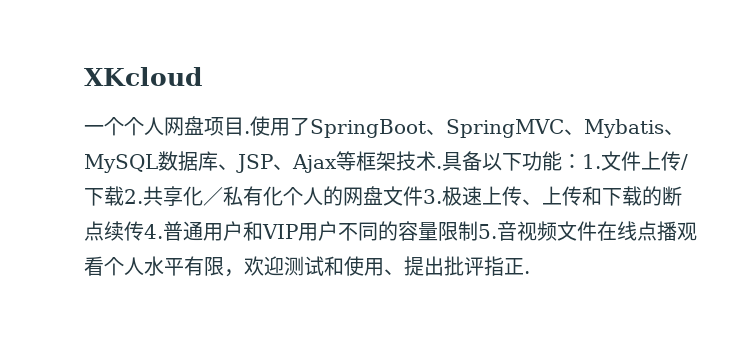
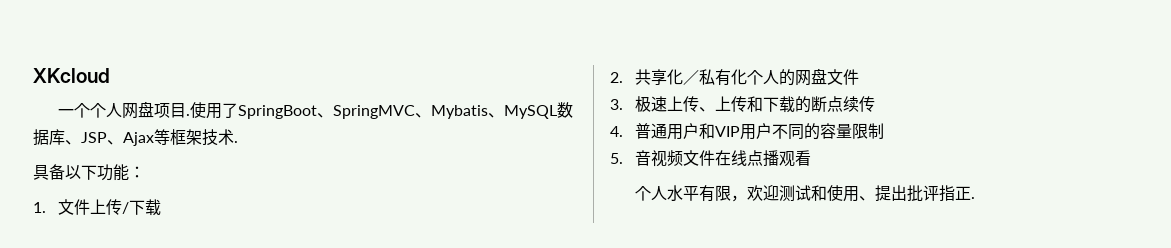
- 使用了SpringBoot、SpringMVC、Mybatis、MySQL数据库、JSP、Ajax等框架技术.具备以下功能：1.文件上传/下载2.共享化／私有化个人的网盘文件3.极速上传、上传和下载的断点续传4.普通用户和VIP用户不同的容量限制5.音视频文件在线点播观看个人水平有限，欢迎测试和使用、提出批评指正.
+ 使用了SpringBoot、SpringMVC、Mybatis、MySQL数据库、JSP、Ajax等框架技术.
+ 具备以下功能：
+ 1.文件上传/下载
+ 2.共享化／私有化个人的网盘文件
+ 3.极速上传、上传和下载的断点续传
+ 4.普通用户和VIP用户不同的容量限制
+ 5.音视频文件在线点播观看
+ 个人水平有限，欢迎测试和使用、提出批评指正.

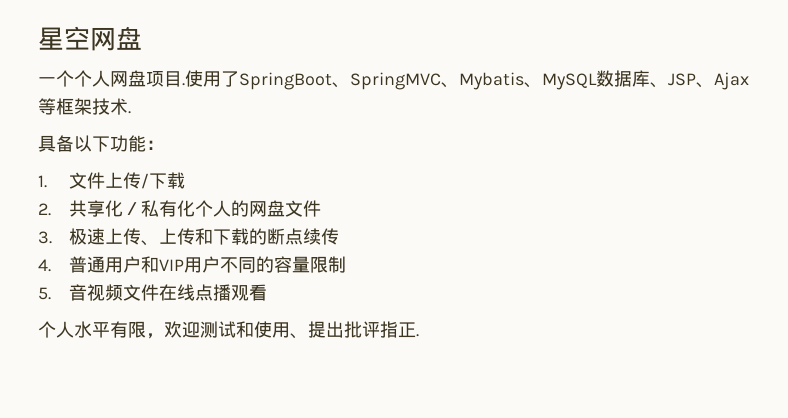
- XKcloud
+ 星空网盘

